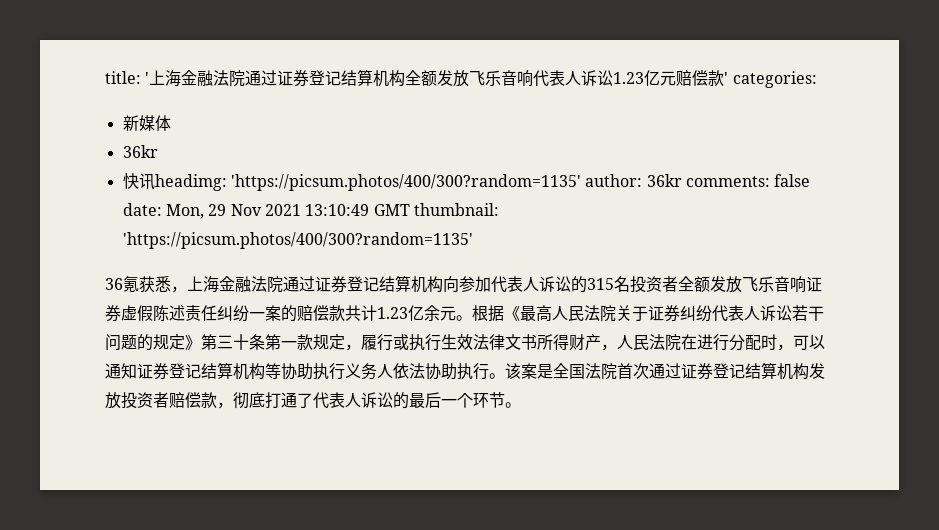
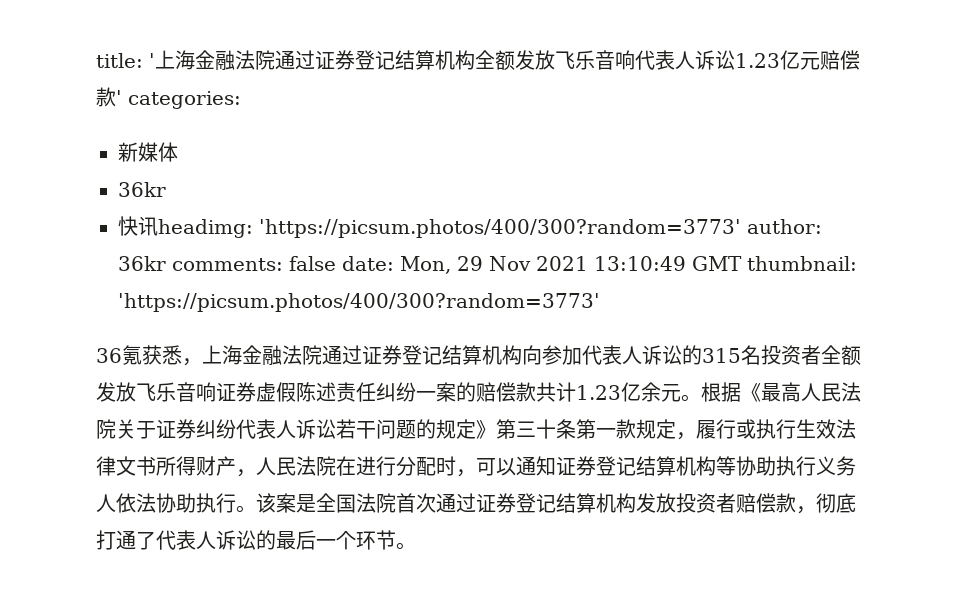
- 快讯headimg: 'https://picsum.photos/400/300?random=1135' author: 36kr comments: false date: Mon, 29 Nov 2021 13:10:49 GMT thumbnail: 'https://picsum.photos/400/300?random=1135'
+ 快讯headimg: 'https://picsum.photos/400/300?random=3773' author: 36kr comments: false date: Mon, 29 Nov 2021 13:10:49 GMT thumbnail: 'https://picsum.photos/400/300?random=3773'

